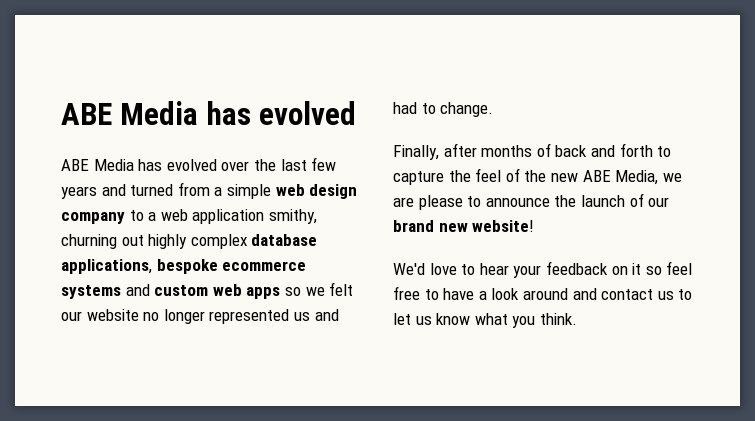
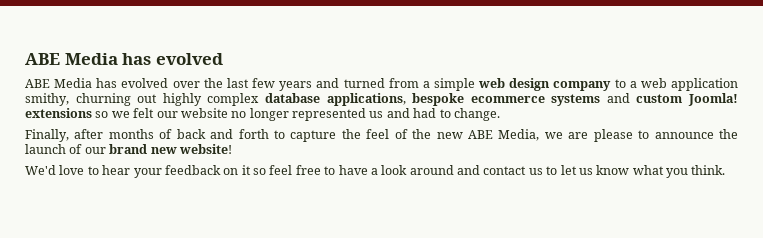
- ABE Media has evolved over the last few years and turned from a simple web design company to a web application smithy, churning out highly complex database applications, bespoke ecommerce systems and custom web apps so we felt our website no longer represented us and had to change.
+ ABE Media has evolved over the last few years and turned from a simple web design company to a web application smithy, churning out highly complex database applications, bespoke ecommerce systems and custom Joomla! extensions so we felt our website no longer represented us and had to change.

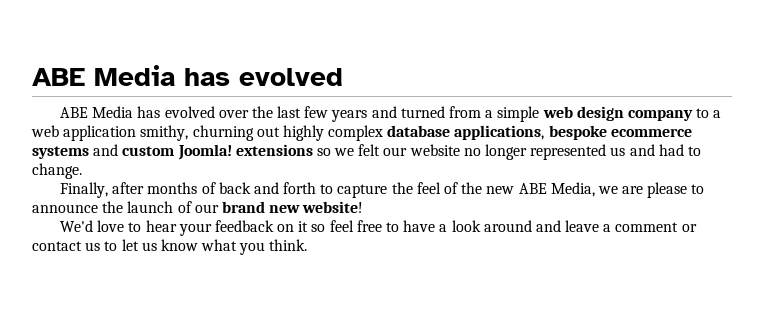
- We'd love to hear your feedback on it so feel free to have a look around and contact us to let us know what you think.
+ We'd love to hear your feedback on it so feel free to have a look around and leave a comment or contact us to let us know what you think.

